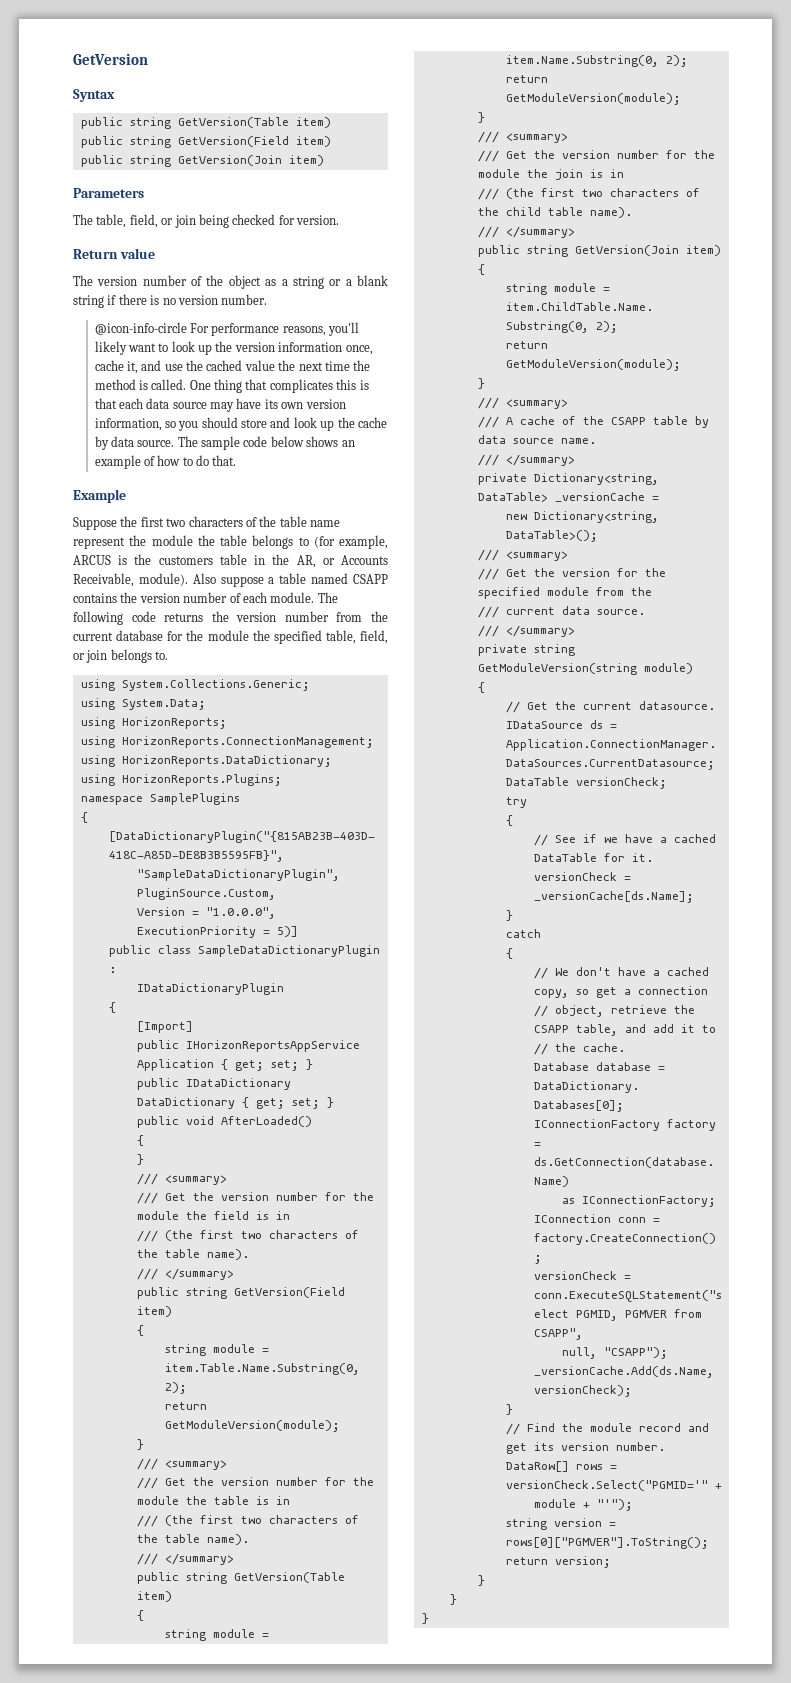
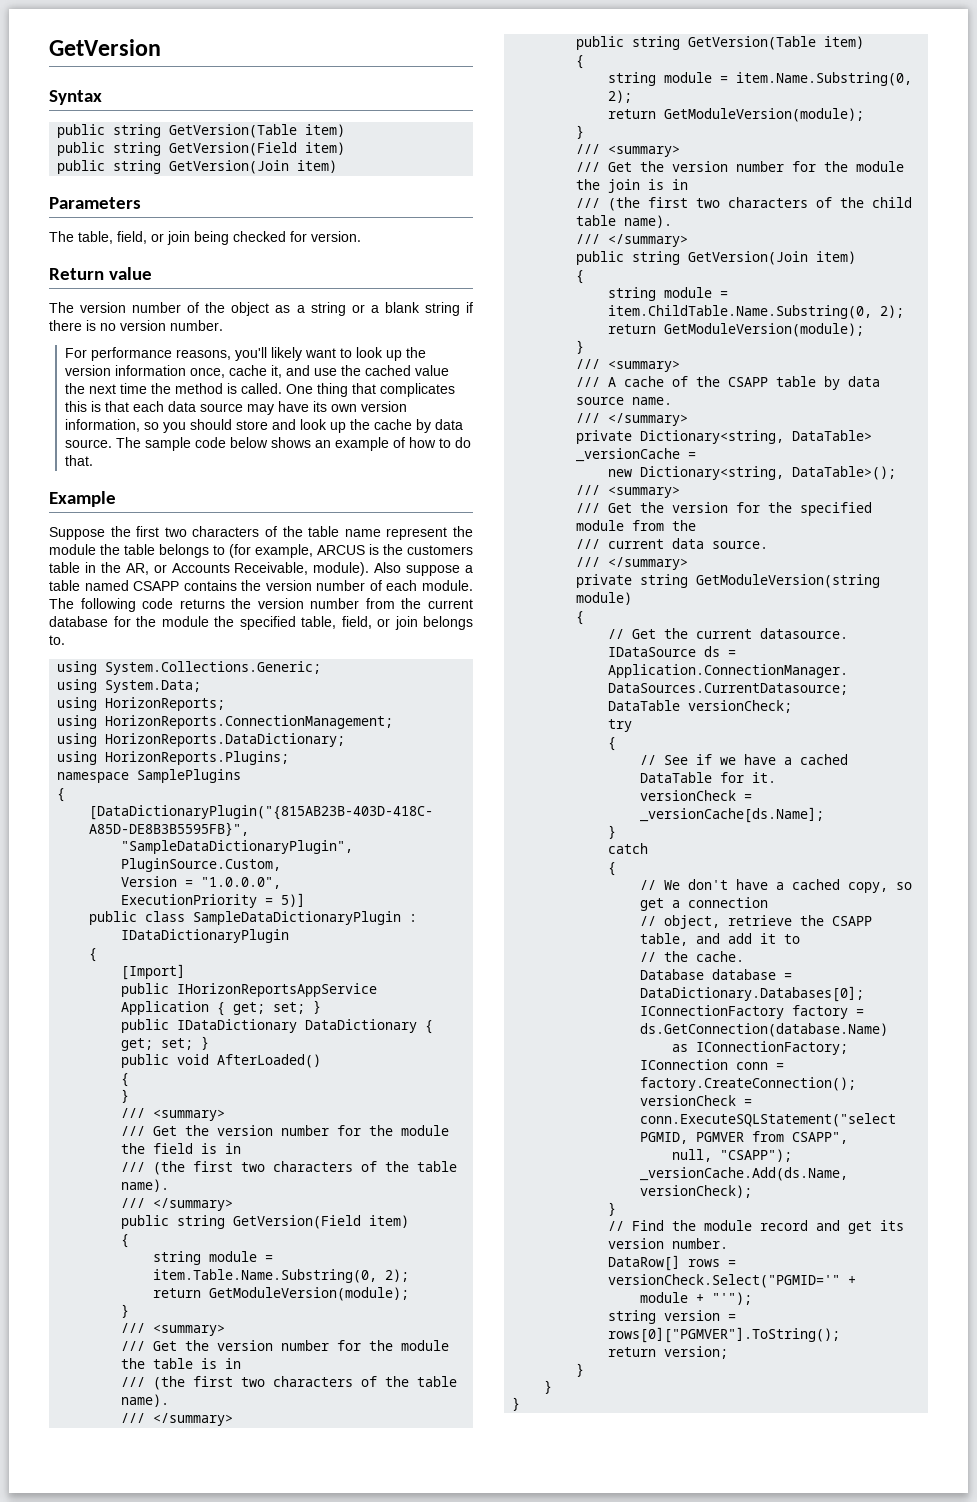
- @icon-info-circle For performance reasons, you'll likely want to look up the version information once, cache it, and use the cached value the next time the method is called.
+ For performance reasons, you'll likely want to look up the version information once, cache it, and use the cached value the next time the method is called.

